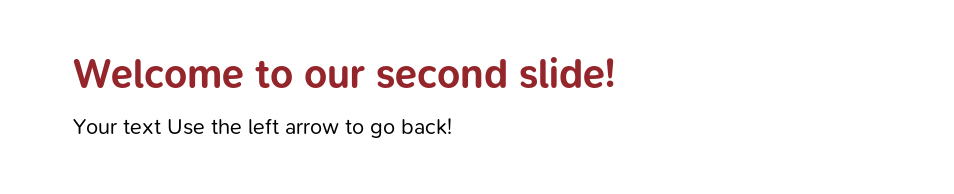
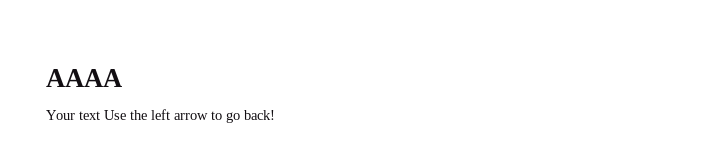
- Welcome to our second slide!
+ AAAA

